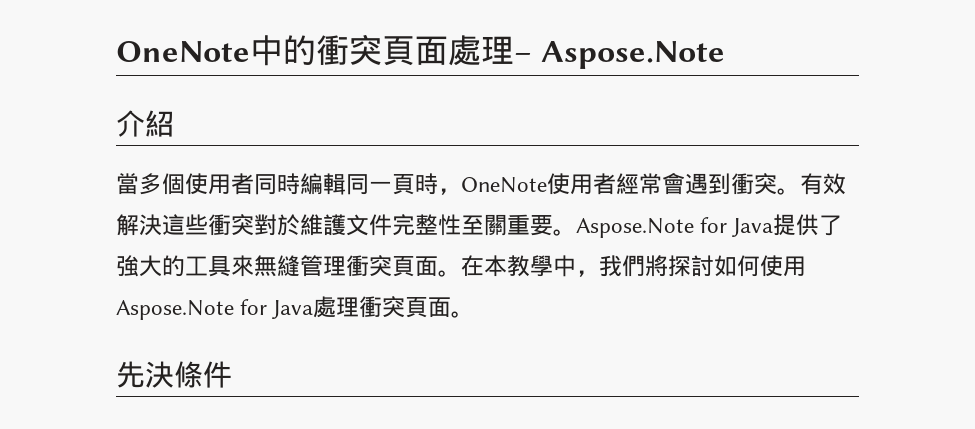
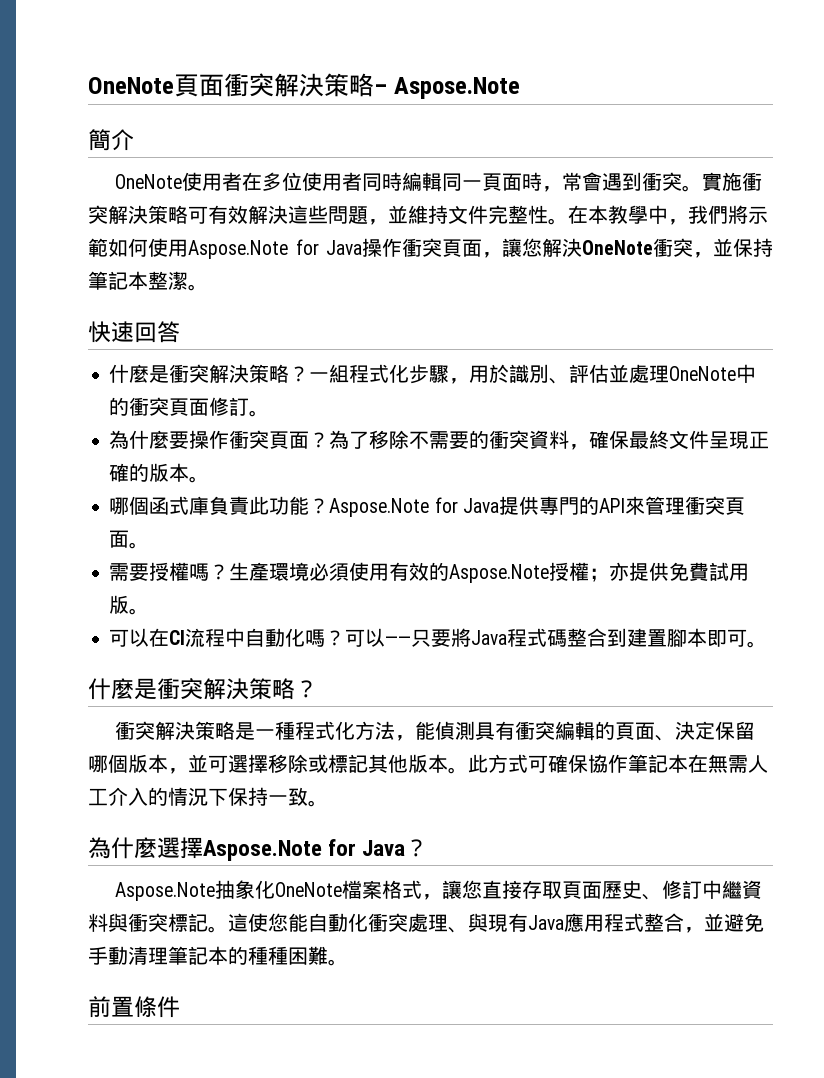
- OneNote中的衝突頁面處理– Aspose.Note
+ OneNote頁面衝突解決策略– Aspose.Note
- 介紹
- 當多個使用者同時編輯同一頁時，OneNote使用者經常會遇到衝突。有效解決這些衝突對於維護文件完整性至關重要。Aspose.Note for Java提供了強大的工具來無縫管理衝突頁面。
+ 簡介
+ OneNote使用者在多位使用者同時編輯同一頁面時，常會遇到衝突。實施衝突解決策略可有效解決這些問題，並維持文件完整性。
- 在本教學中，我們將探討如何使用Aspose.Note for Java處理衝突頁面。
- 先決條件
+ 在本教學中，我們將示範如何使用Aspose.Note for Java操作衝突頁面，讓您解決OneNote衝突，並保持筆記本整潔。
+ 快速回答
+ 什麼是衝突解決策略？一組程式化步驟，用於識別、評估並處理OneNote中的衝突頁面修訂。
+ 為什麼要操作衝突頁面？為了移除不需要的衝突資料，確保最終文件呈現正確的版本。
+ 哪個函式庫負責此功能？Aspose.Note for Java提供專門的API來管理衝突頁面。
+ 需要授權嗎？生產環境必須使用有效的Aspose.Note授權；亦提供免費試用版。
+ 可以在CI流程中自動化嗎？可以——只要將Java程式碼整合到建置腳本即可。
+ 什麼是衝突解決策略？
+ 衝突解決策略是一種程式化方法，能偵測具有衝突編輯的頁面、決定保留哪個版本，並可選擇移除或標記其他版本。此方式可確保協作筆記本在無需人工介入的情況下保持一致。
+ 為什麼選擇Aspose.Note for Java？
+ Aspose.Note抽象化OneNote檔案格式，讓您直接存取頁面歷史、修訂中繼資料與衝突標記。這使您能自動化衝突處理、與現有Java應用程式整合，並避免手動清理筆記本的種種困難。
+ 前置條件

